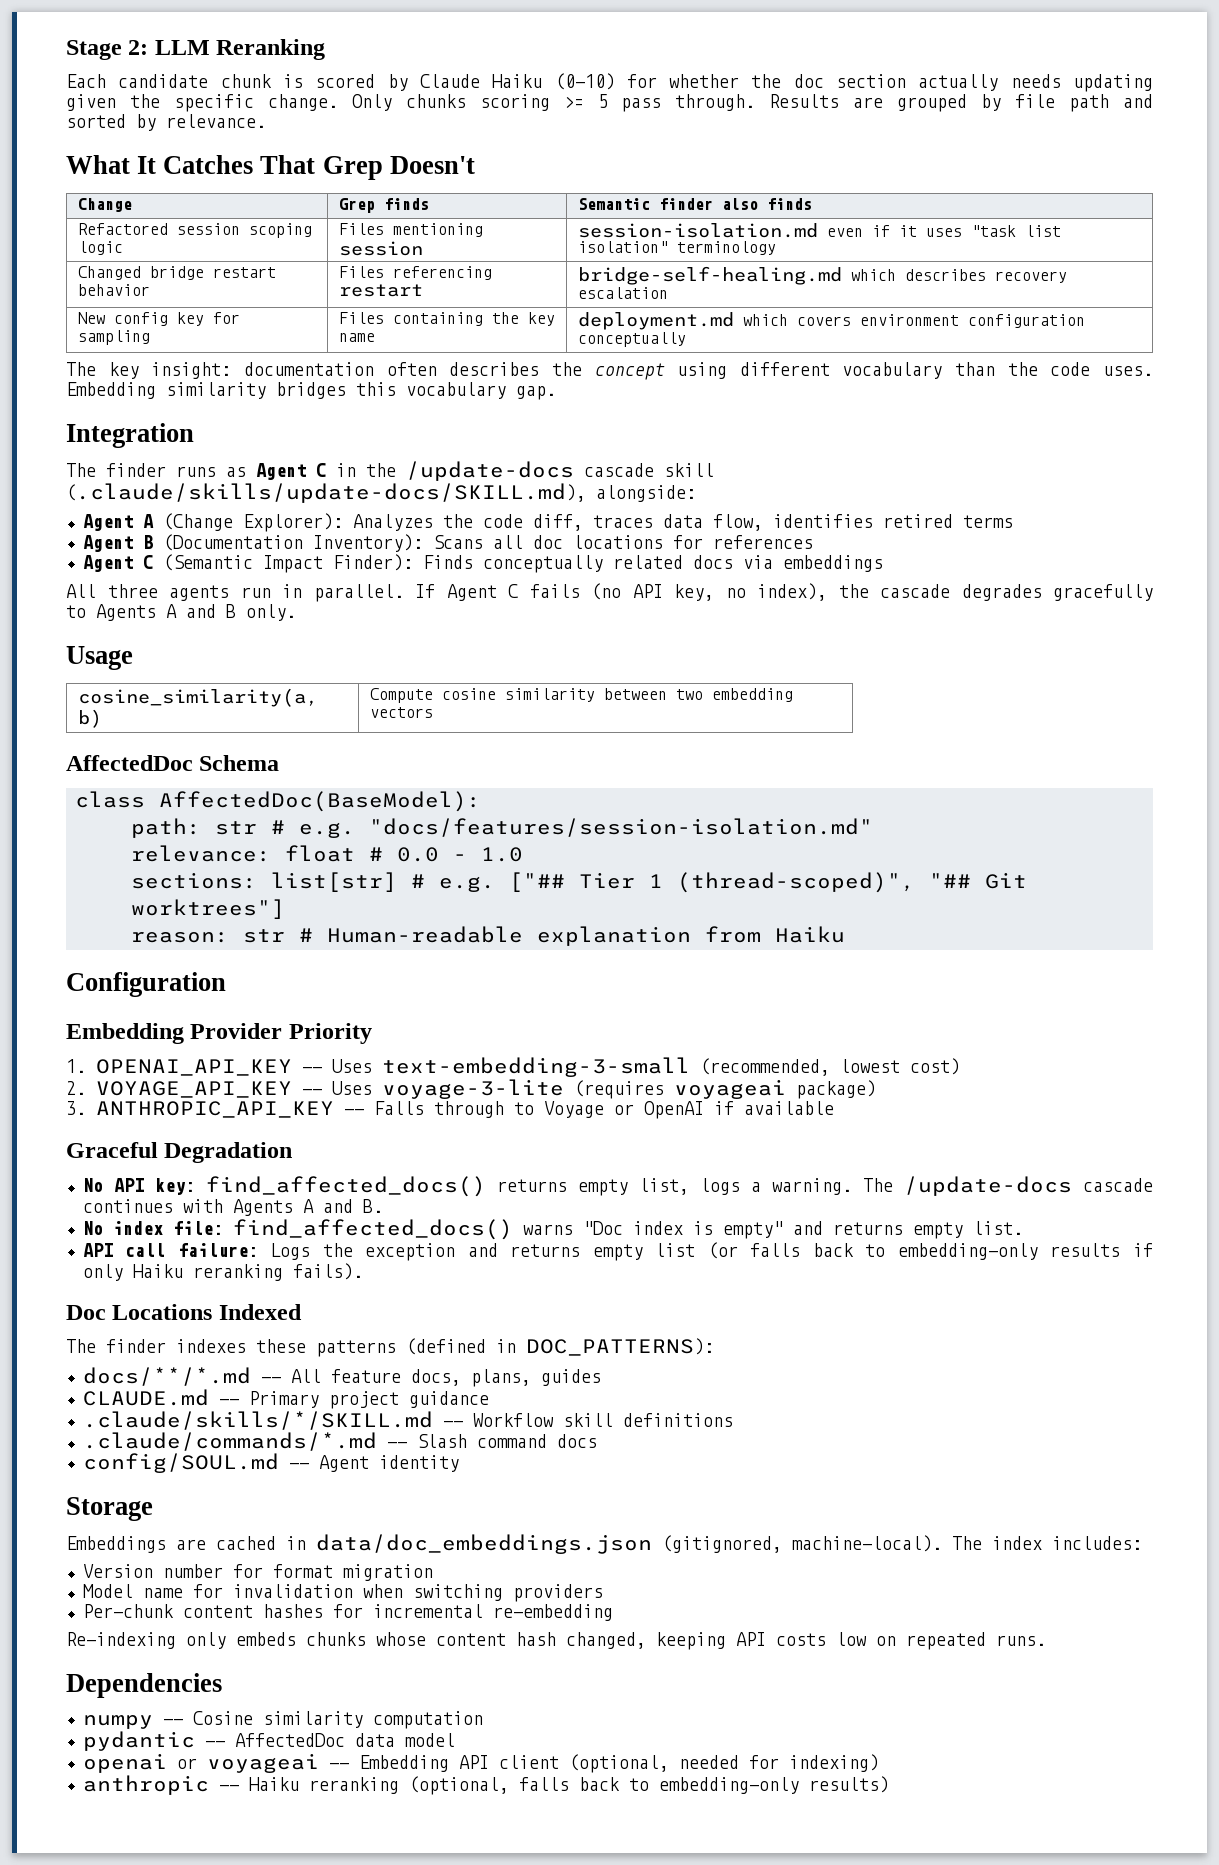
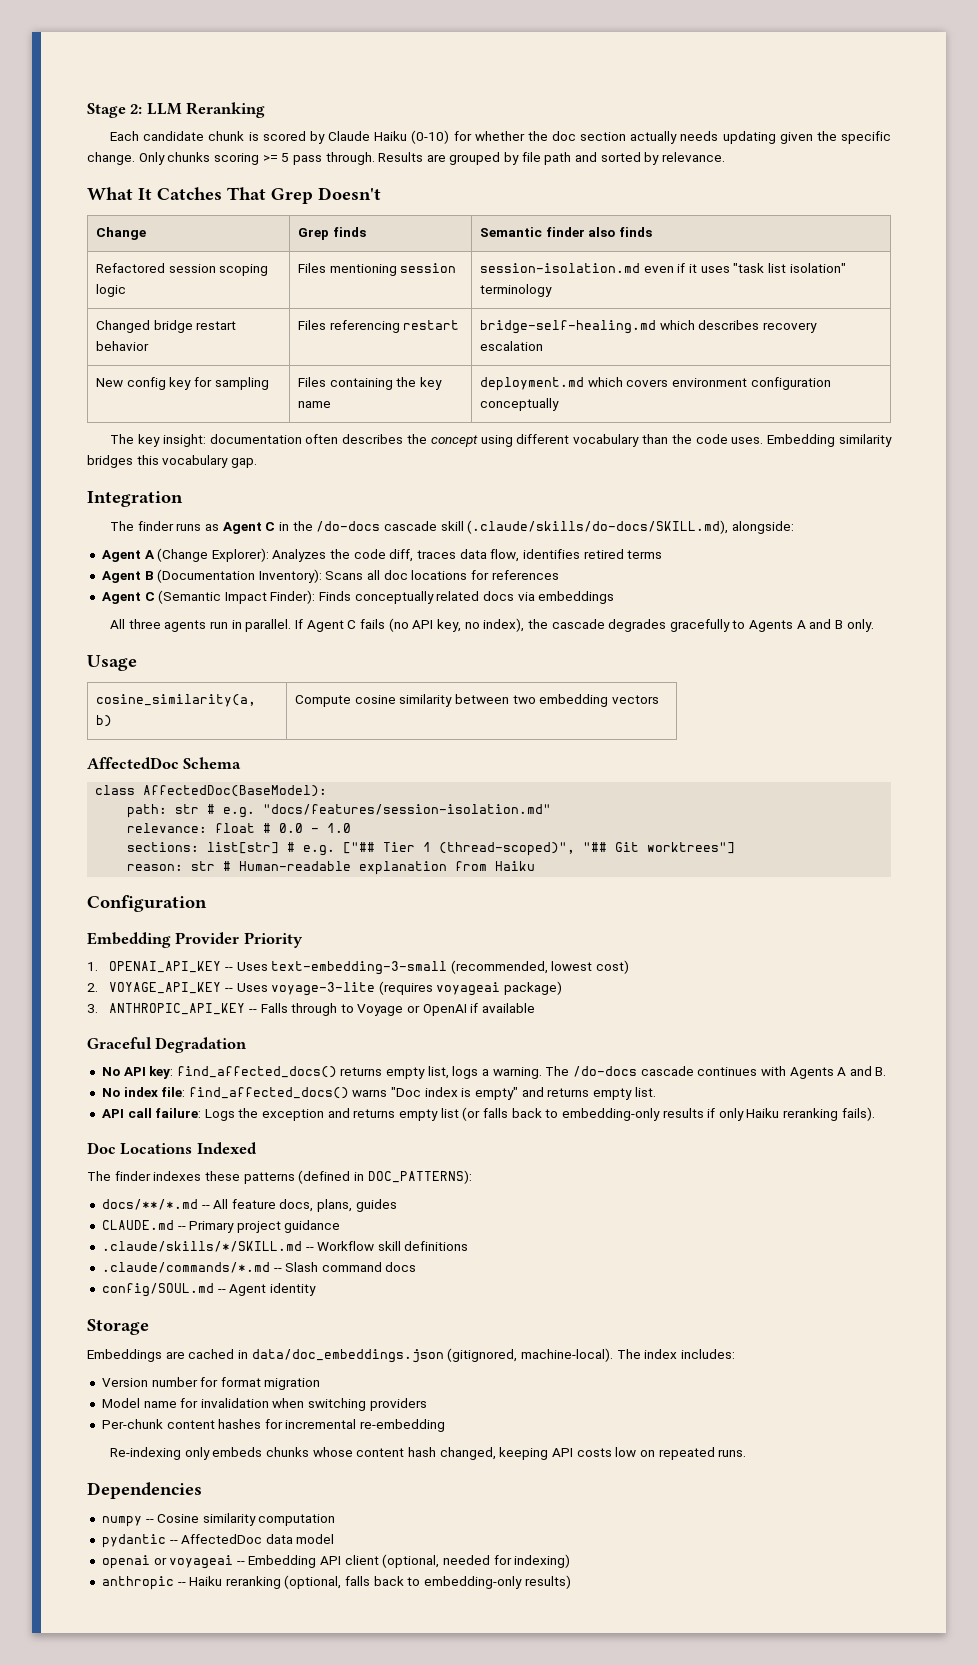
- The finder runs as Agent C in the /update-docs cascade skill (.claude/skills/update-docs/SKILL.md), alongside:
+ The finder runs as Agent C in the /do-docs cascade skill (.claude/skills/do-docs/SKILL.md), alongside:
- The /update-docs cascade continues with Agents A and B.
+ The /do-docs cascade continues with Agents A and B.

